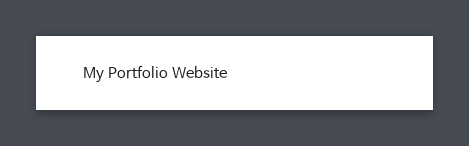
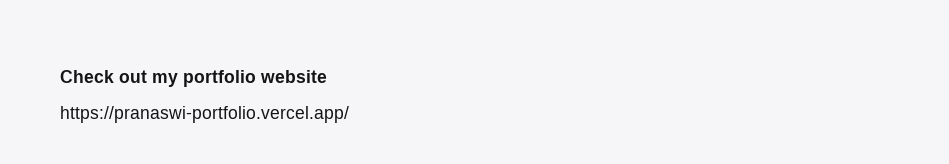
- My Portfolio Website
+ Check out my portfolio website
+ https://pranaswi-portfolio.vercel.app/

